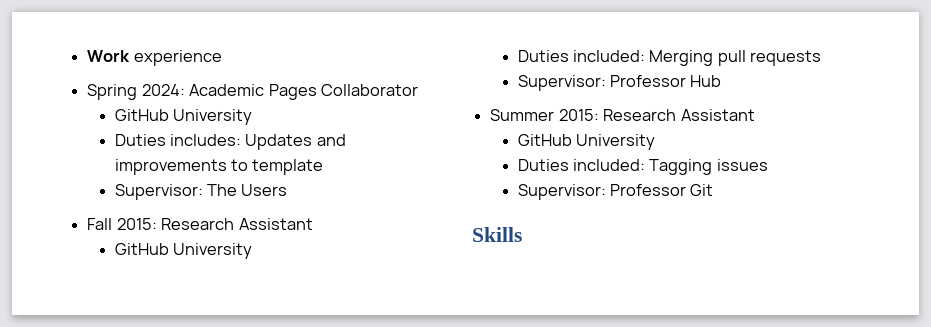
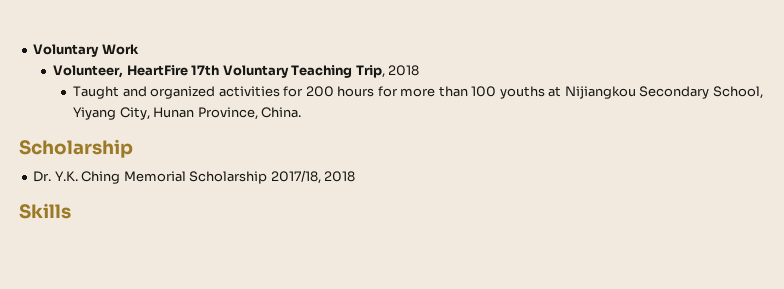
- Work experience
- Spring 2024: Academic Pages Collaborator
- GitHub University
- Duties includes: Updates and improvements to template
- Supervisor: The Users
- Fall 2015: Research Assistant
- GitHub University
- Duties included: Merging pull requests
- Supervisor: Professor Hub
- Summer 2015: Research Assistant
- GitHub University
- Duties included: Tagging issues
- Supervisor: Professor Git
+ Voluntary Work
+ Volunteer, HeartFire 17th Voluntary Teaching Trip, 2018
+ Taught and organized activities for 200 hours for more than 100 youths at Nijiangkou Secondary School, Yiyang City, Hunan Province, China.
+ Scholarship
+ Dr. Y.K. Ching Memorial Scholarship 2017/18, 2018

